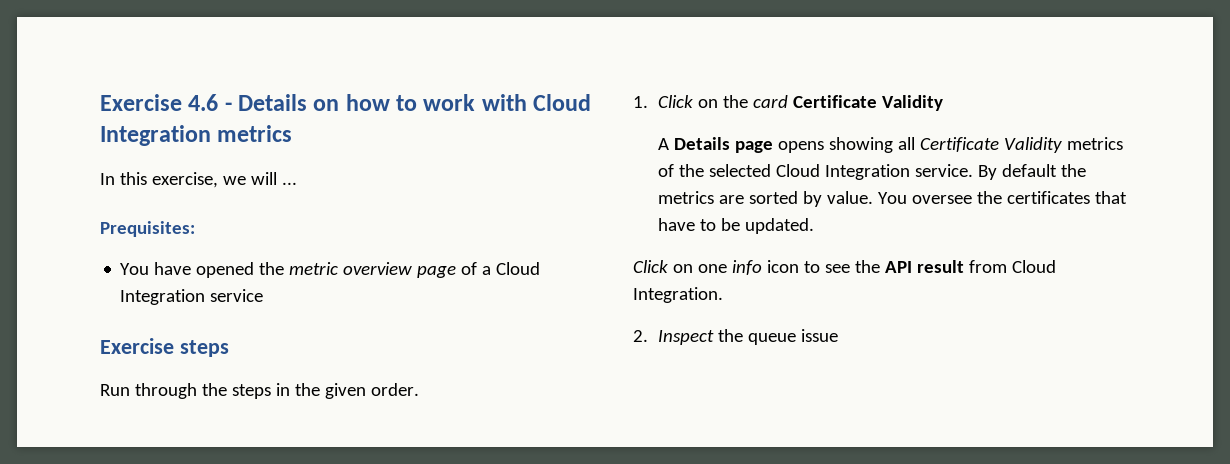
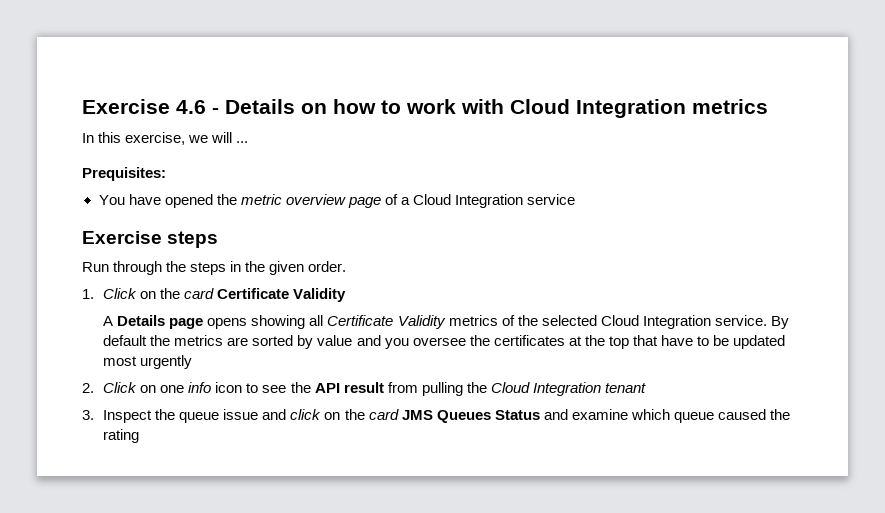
- By default the metrics are sorted by value. You oversee the certificates that have to be updated.
- Click on one info icon to see the API result from Cloud Integration.
- 2. Inspect the queue issue
+ By default the metrics are sorted by value and you oversee the certificates at the top that have to be updated most urgently
+ 2. Click on one info icon to see the API result from pulling the Cloud Integration tenant
+ 3. Inspect the queue issue and click on the card JMS Queues Status and examine which queue caused the rating

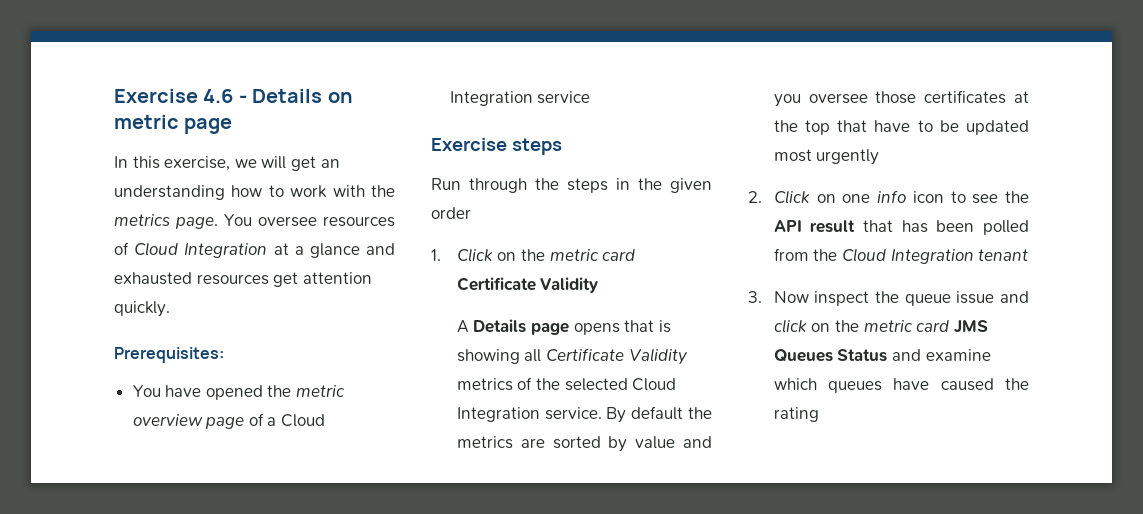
- Exercise 4.6 - Details on how to work with Cloud Integration metrics
+ Exercise 4.6 - Details on metric page
- In this exercise, we will ...
- Prequisites:
+ In this exercise, we will get an understanding how to work with the metrics page. You oversee resources of Cloud Integration at a glance and exhausted resources get attention quickly.
+ Prerequisites:
- Run through the steps in the given order.
+ Run through the steps in the given order
- 1. Click on the card Certificate Validity
+ 1. Click on the metric card Certificate Validity
- A Details page opens showing all Certificate Validity metrics of the selected Cloud Integration service.
+ A Details page opens that is showing all Certificate Validity metrics of the selected Cloud Integration service.
- By default the metrics are sorted by value and you oversee the certificates at the top that have to be updated most urgently
+ By default the metrics are sorted by value and you oversee those certificates at the top that have to be updated most urgently
- 2. Click on one info icon to see the API result from pulling the Cloud Integration tenant
+ 2. Click on one info icon to see the API result that has been polled from the Cloud Integration tenant
- 3. Inspect the queue issue and click on the card JMS Queues Status and examine which queue caused the rating
+ 3. Now inspect the queue issue and click on the metric card JMS Queues Status and examine which queues have caused the rating

